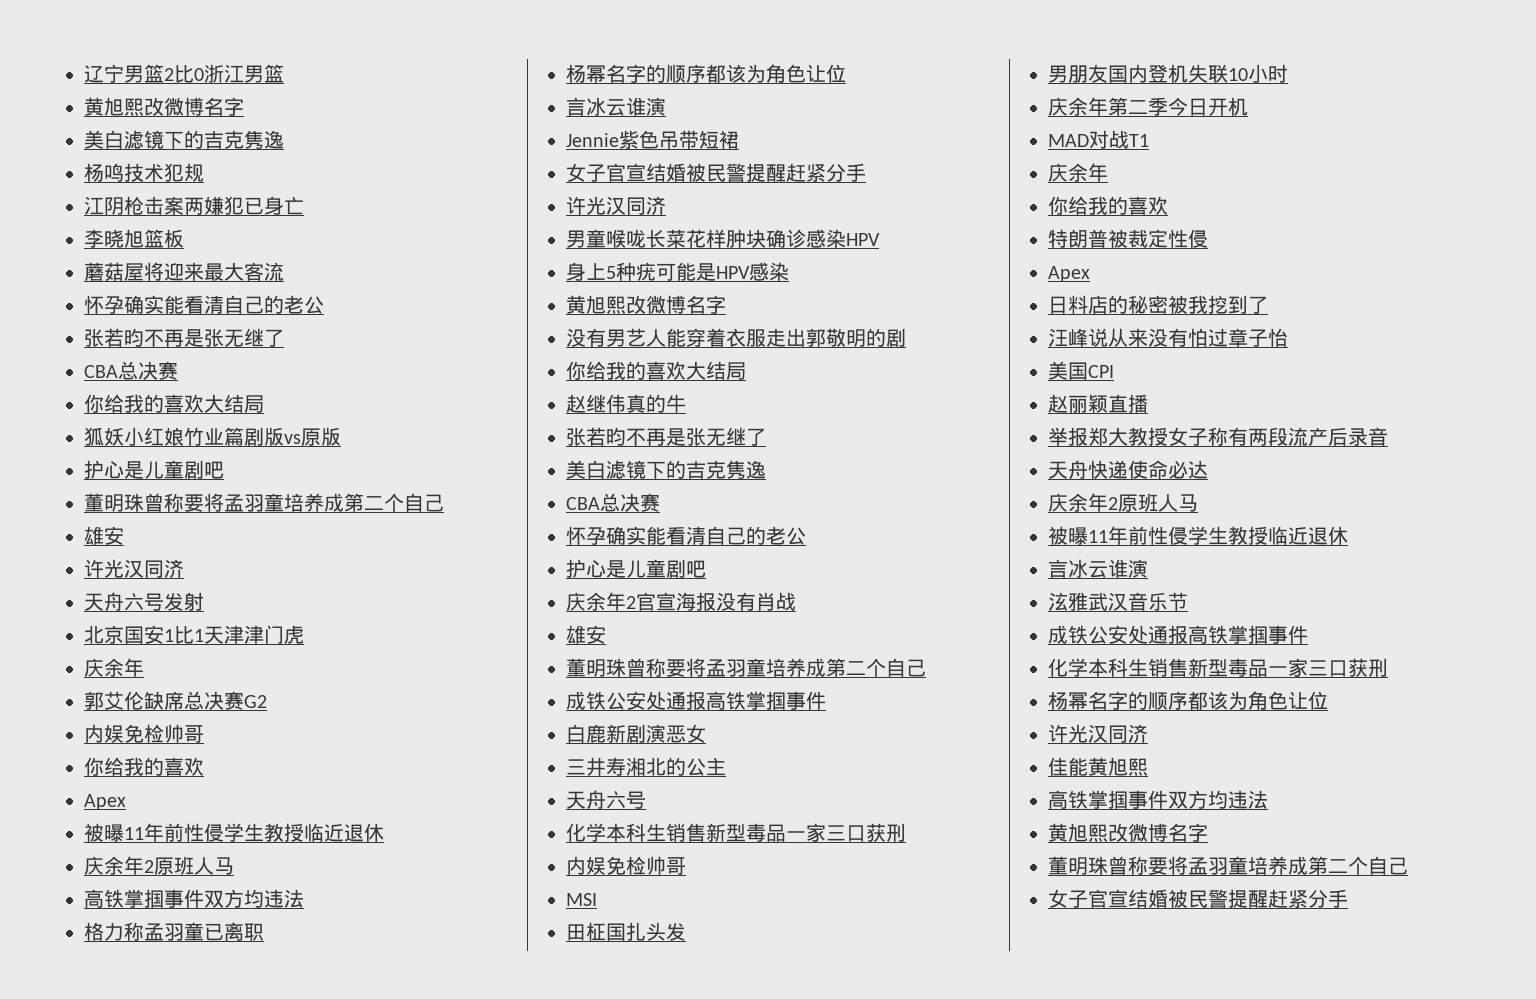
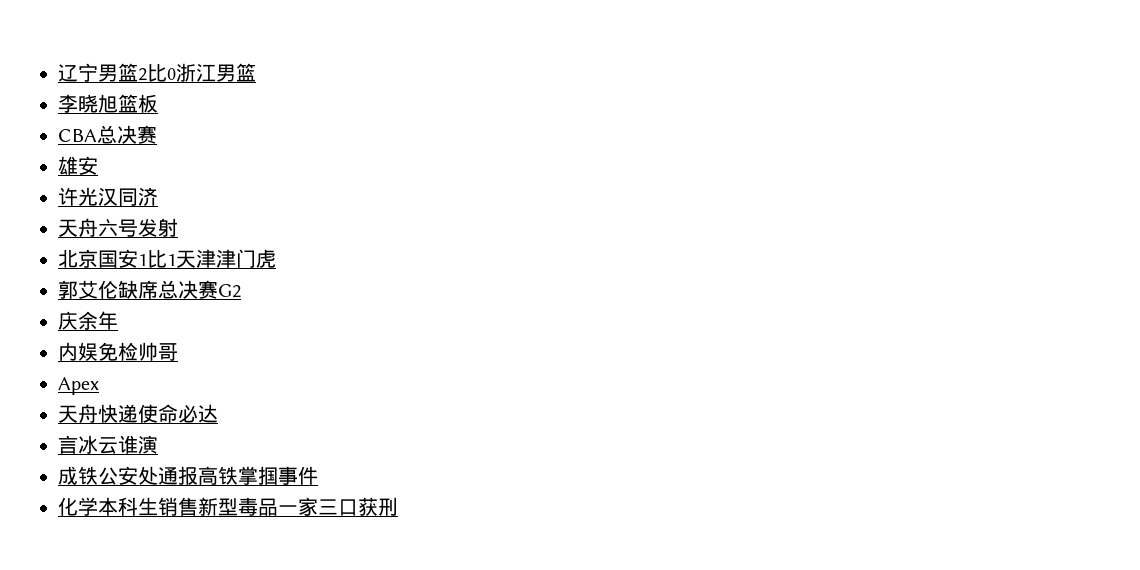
  辽宁男篮2比0浙江男篮
- 黄旭熙改微博名字
- 美白滤镜下的吉克隽逸
- 杨鸣技术犯规
- 江阴枪击案两嫌犯已身亡
  李晓旭篮板
- 蘑菇屋将迎来最大客流
- 怀孕确实能看清自己的老公
- 张若昀不再是张无继了
  CBA总决赛
- 你给我的喜欢大结局
- 狐妖小红娘竹业篇剧版vs原版
- 护心是儿童剧吧
- 董明珠曾称要将孟羽童培养成第二个自己
  北京国安1比1天津津门虎
- 庆余年
  郭艾伦缺席总决赛G2
+ 庆余年
  内娱免检帅哥
- 你给我的喜欢
  Apex
- 被曝11年前性侵学生教授临近退休
- 庆余年2原班人马
- 高铁掌掴事件双方均违法
- 格力称孟羽童已离职
- 杨幂名字的顺序都该为角色让位
+ 天舟快递使命必达
  言冰云谁演
- Jennie紫色吊带短裙
- 女子官宣结婚被民警提醒赶紧分手
- 许光汉同济
- 男童喉咙长菜花样肿块确诊感染HPV
- 身上5种疣可能是HPV感染
- 黄旭熙改微博名字
- 没有男艺人能穿着衣服走出郭敬明的剧
- 你给我的喜欢大结局
- 赵继伟真的牛
- 张若昀不再是张无继了
- 美白滤镜下的吉克隽逸
- CBA总决赛
- 怀孕确实能看清自己的老公
- 护心是儿童剧吧
- 庆余年2官宣海报没有肖战
- 雄安
- 董明珠曾称要将孟羽童培养成第二个自己
- 成铁公安处通报高铁掌掴事件
- 白鹿新剧演恶女
- 三井寿湘北的公主
- 天舟六号
- 化学本科生销售新型毒品一家三口获刑
- 内娱免检帅哥
- MSI
- 田柾国扎头发
- 男朋友国内登机失联10小时
- 庆余年第二季今日开机
- MAD对战T1
- 庆余年
- 你给我的喜欢
- 特朗普被裁定性侵
- Apex
- 日料店的秘密被我挖到了
- 汪峰说从来没有怕过章子怡
- 美国CPI
- 赵丽颖直播
- 举报郑大教授女子称有两段流产后录音
- 天舟快递使命必达
- 庆余年2原班人马
- 被曝11年前性侵学生教授临近退休
- 言冰云谁演
- 泫雅武汉音乐节
  成铁公安处通报高铁掌掴事件
  化学本科生销售新型毒品一家三口获刑
- 杨幂名字的顺序都该为角色让位
- 许光汉同济
- 佳能黄旭熙
- 高铁掌掴事件双方均违法
- 黄旭熙改微博名字
- 董明珠曾称要将孟羽童培养成第二个自己
- 女子官宣结婚被民警提醒赶紧分手

